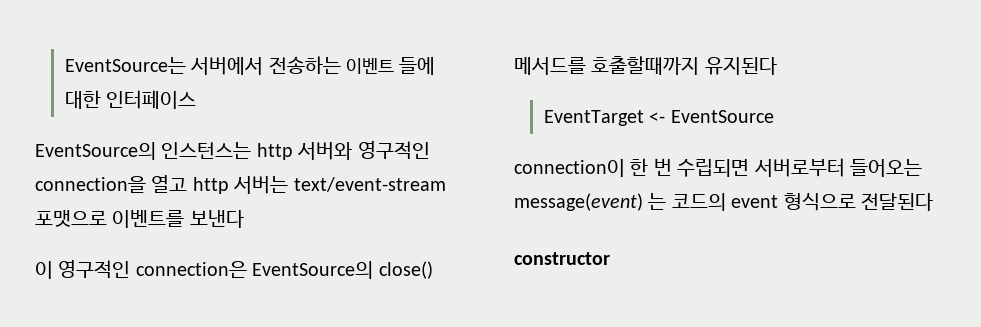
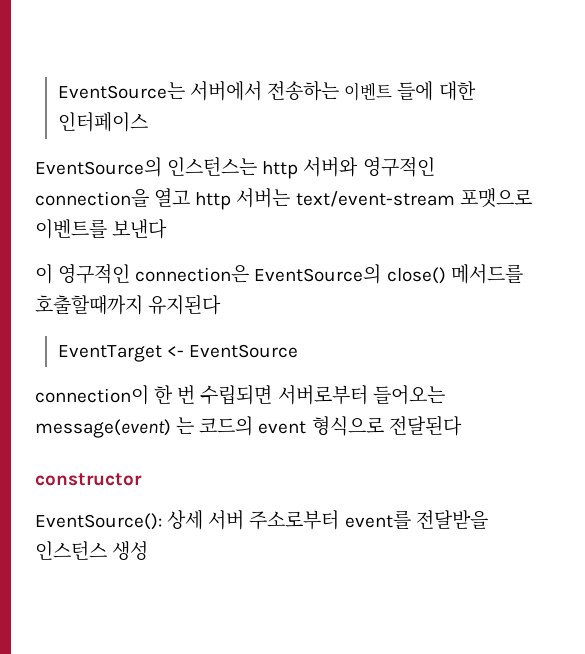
+ EventSource(): 상세 서버 주소로부터 event를 전달받을 인스턴스 생성

